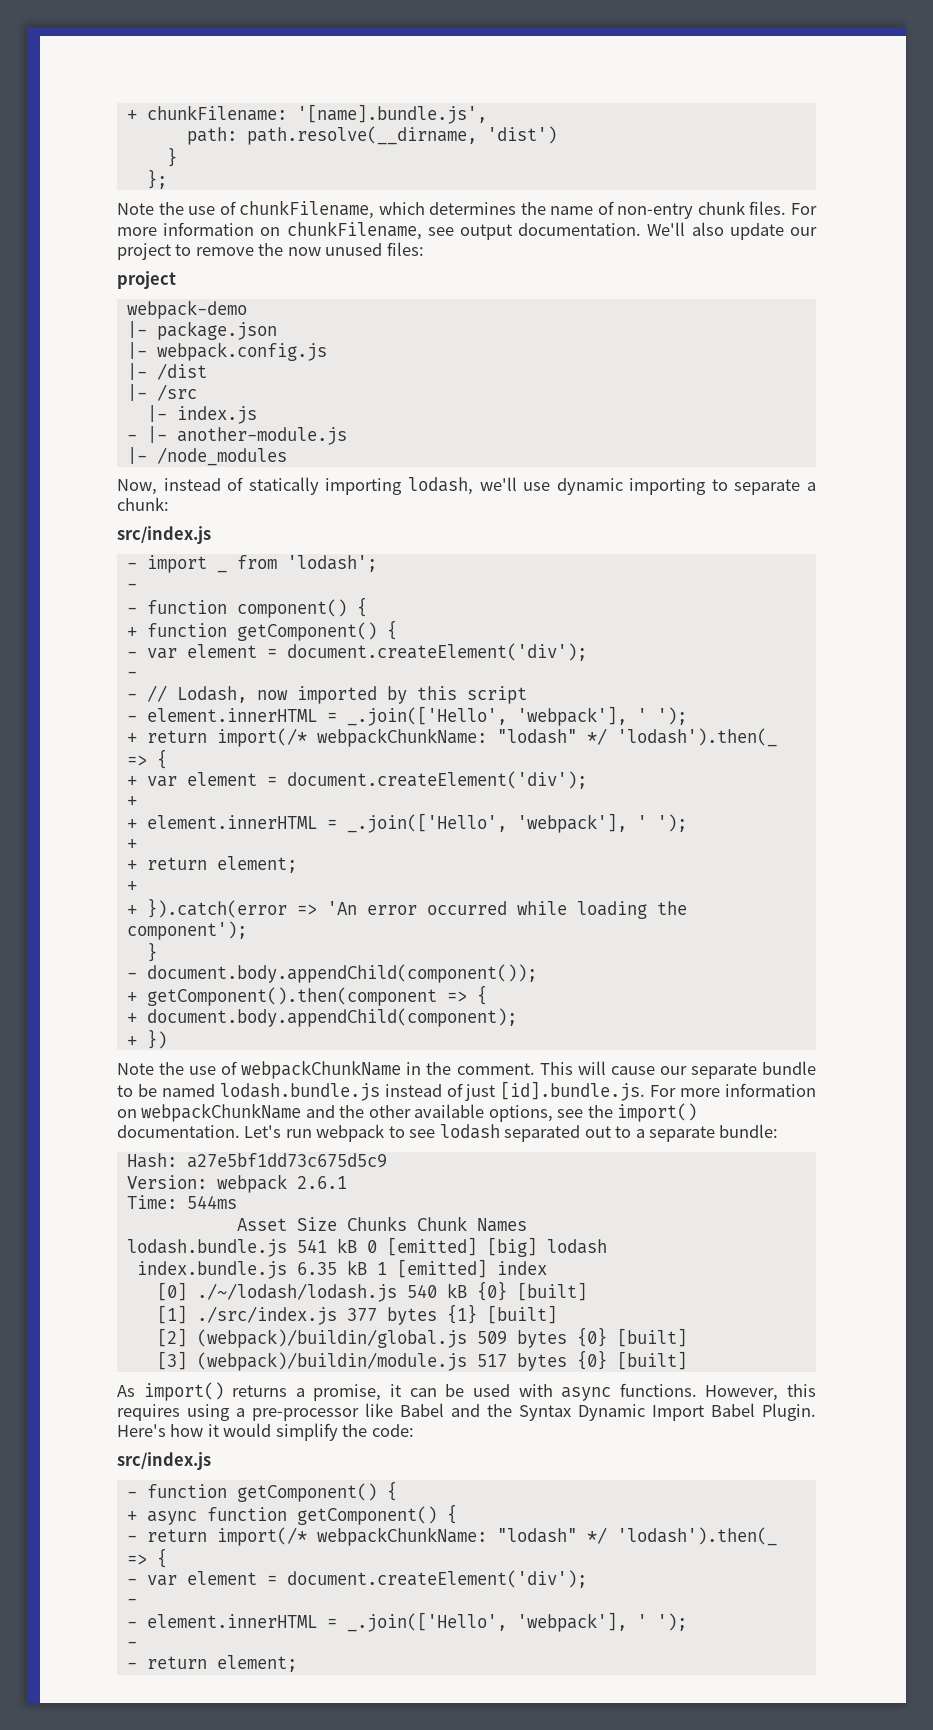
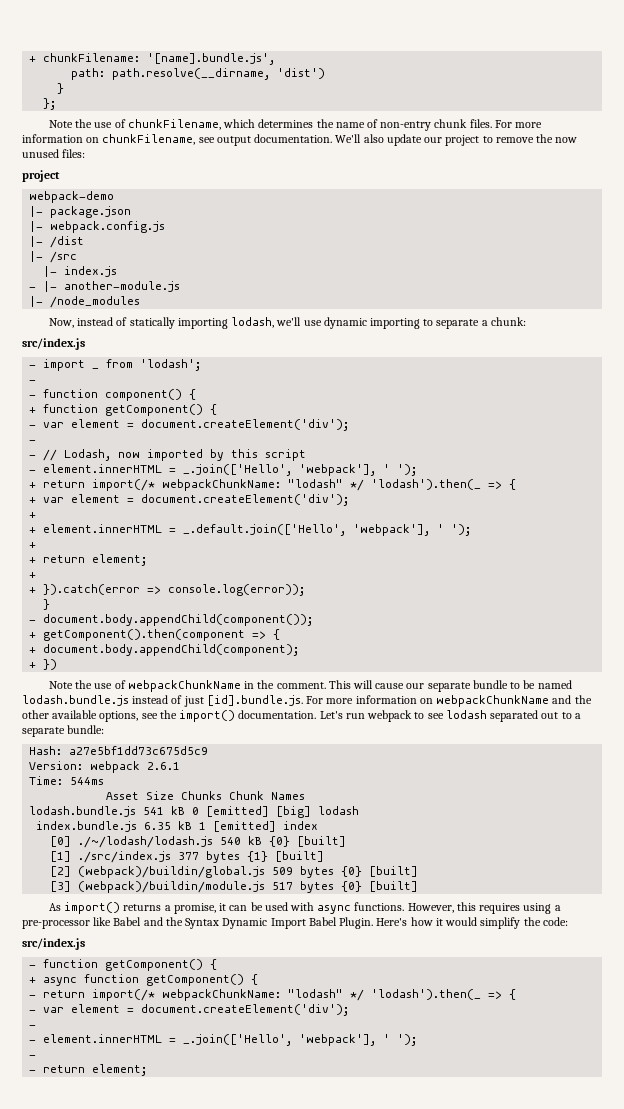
- + element.innerHTML = _.join(['Hello', 'webpack'], ' ');
+ + element.innerHTML = _.default.join(['Hello', 'webpack'], ' ');
- + }).catch(error => 'An error occurred while loading the component');
+ + }).catch(error => console.log(error));

